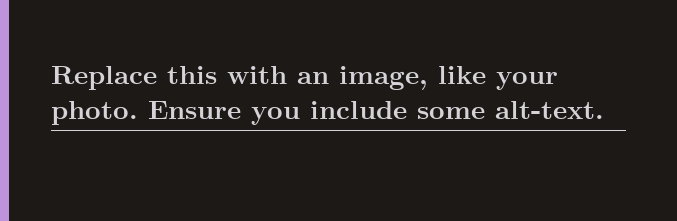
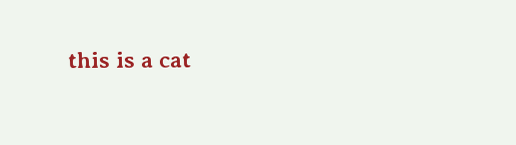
- Replace this with an image, like your photo. Ensure you include some alt-text.
+ this is a cat

